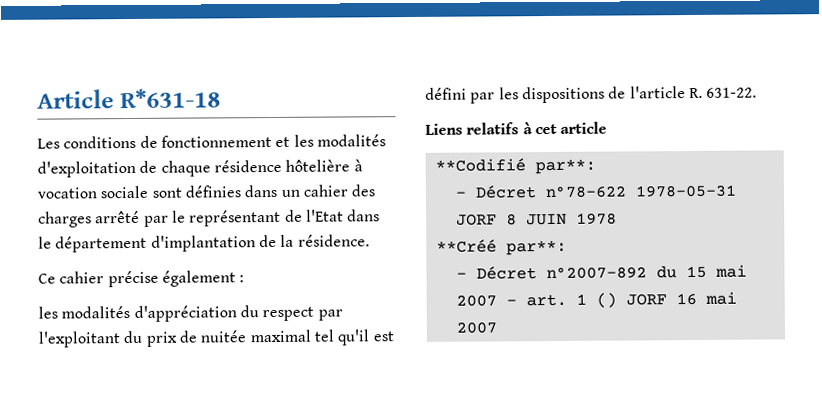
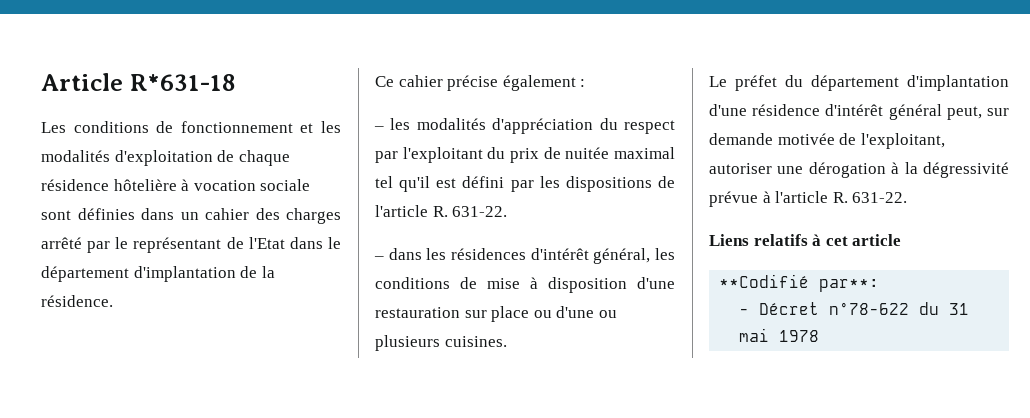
- les modalités d'appréciation du respect par l'exploitant du prix de nuitée maximal tel qu'il est défini par les dispositions de l'article R. 631-22.
+ – les modalités d'appréciation du respect par l'exploitant du prix de nuitée maximal tel qu'il est défini par les dispositions de l'article R. 631-22.
+ – dans les résidences d'intérêt général, les conditions de mise à disposition d'une restauration sur place ou d'une ou plusieurs cuisines.
+ Le préfet du département d'implantation d'une résidence d'intérêt général peut, sur demande motivée de l'exploitant, autoriser une dérogation à la dégressivité prévue à l'article R. 631-22.
- - Décret n°78-622 1978-05-31 JORF 8 JUIN 1978
- **Créé par**:
- - Décret n°2007-892 du 15 mai 2007 - art. 1 () JORF 16 mai 2007
+ - Décret n°78-622 du 31 mai 1978

